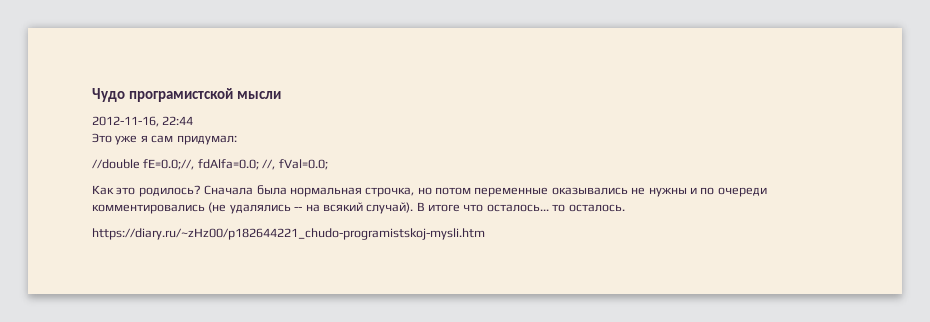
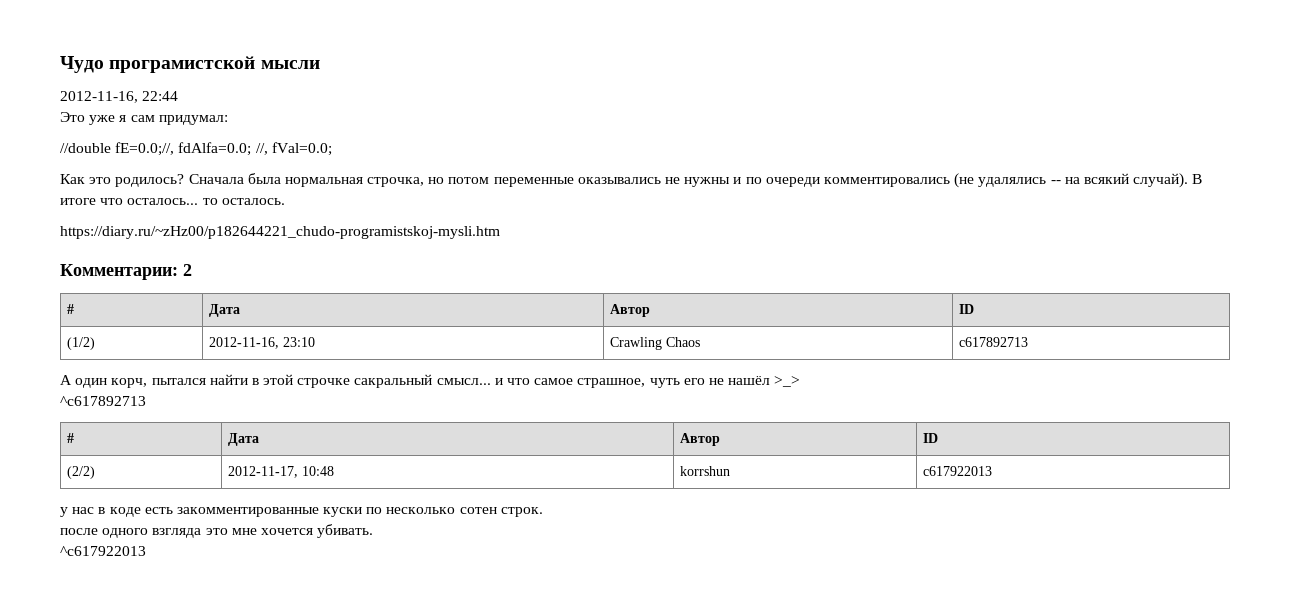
+ Комментарии: 2
+ # | Дата | Автор | ID
+ (1/2) | 2012-11-16, 23:10 | Crawling Chaos | c617892713
+ А один корч, пытался найти в этой строчке сакральный смысл... и что самое страшное, чуть его не нашёл >_>
+ ^c617892713
+ # | Дата | Автор | ID
+ (2/2) | 2012-11-17, 10:48 | korrshun | c617922013
+ у нас в коде есть закомментированные куски по несколько сотен строк.
+ после одного взгляда это мне хочется убивать.
+ ^c617922013

